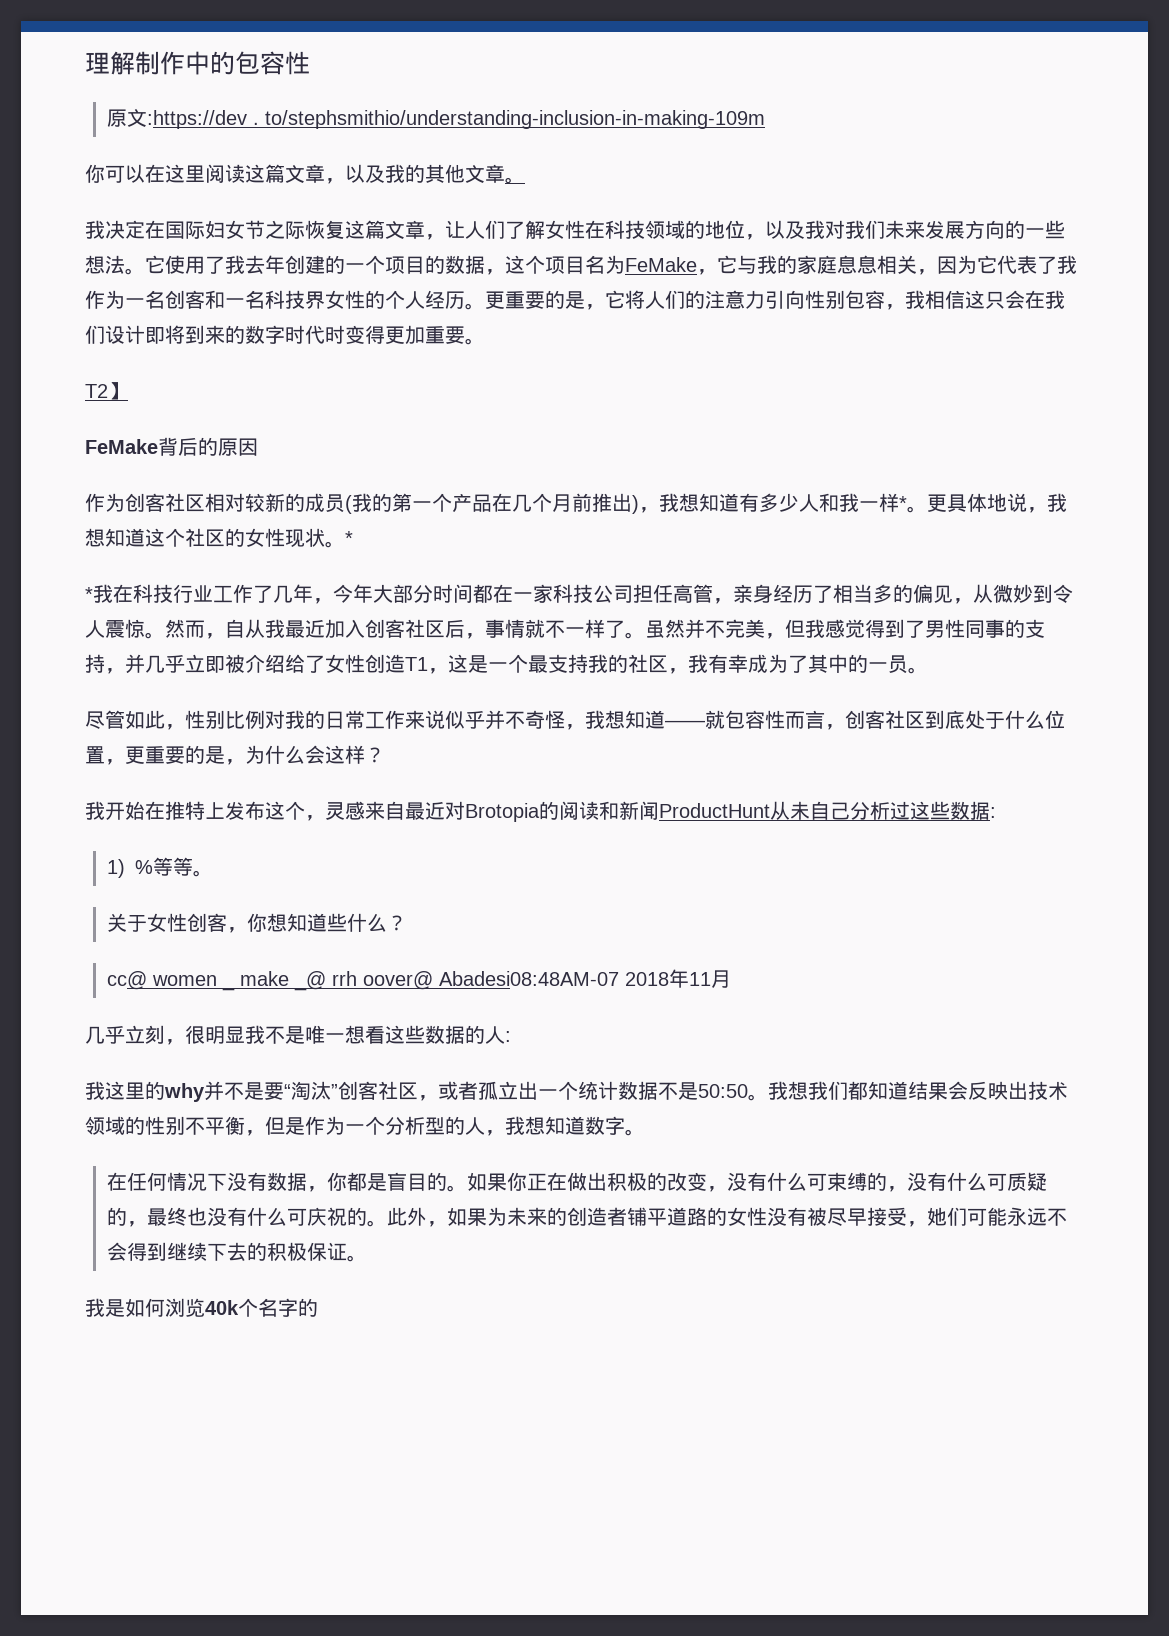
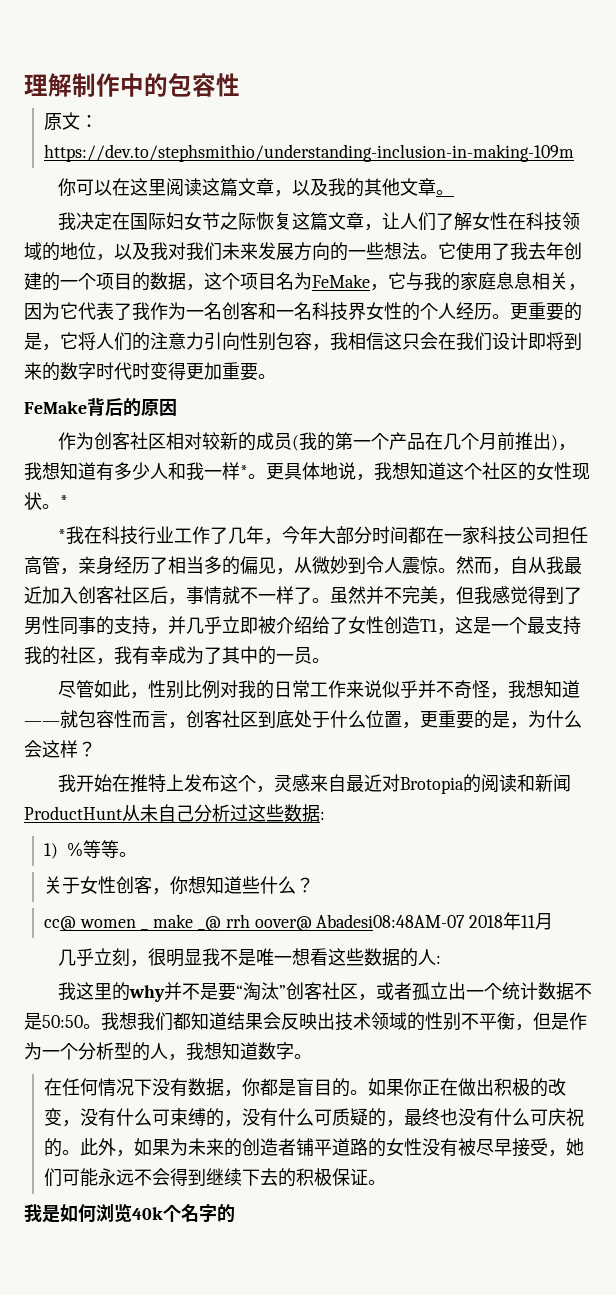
- 原文:https://dev . to/stephsmithio/understanding-inclusion-in-making-109m
+ 原文：https://dev.to/stephsmithio/understanding-inclusion-in-making-109m
- T2】

